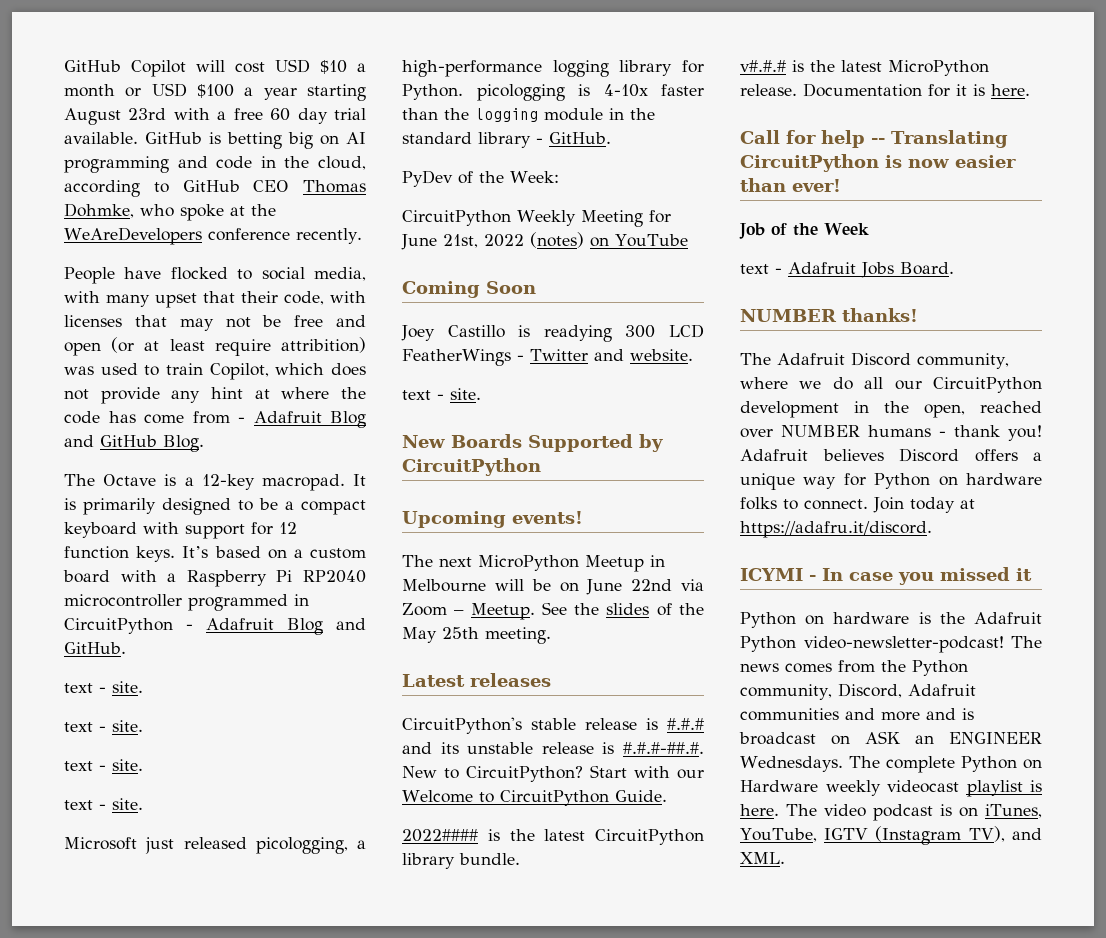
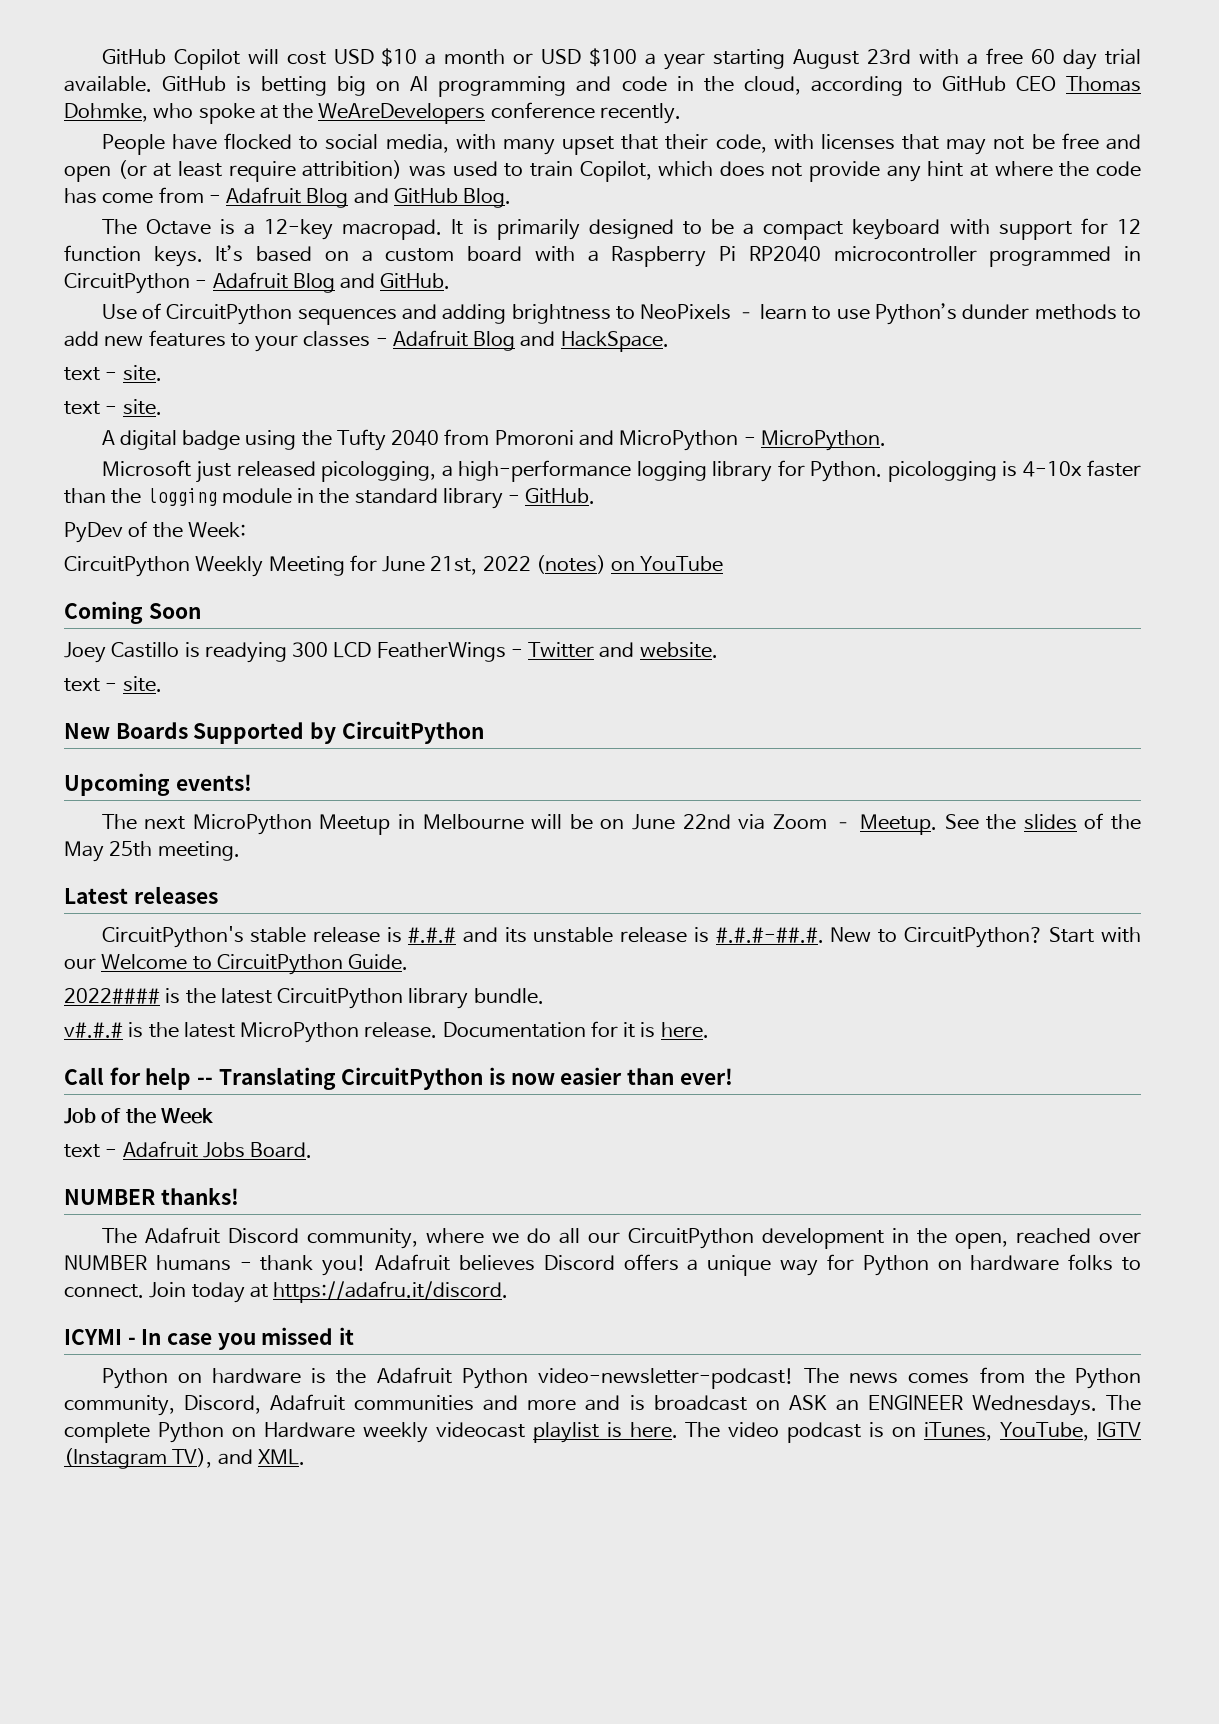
  It’s based on a custom board with a Raspberry Pi RP2040 microcontroller programmed in CircuitPython - Adafruit Blog and GitHub.
+ Use of CircuitPython sequences and adding brightness to NeoPixels – learn to use Python’s dunder methods to add new features to your classes - Adafruit Blog and HackSpace.
  text - site.
  text - site.
- text - site.
- text - site.
+ A digital badge using the Tufty 2040 from Pmoroni and MicroPython - MicroPython.

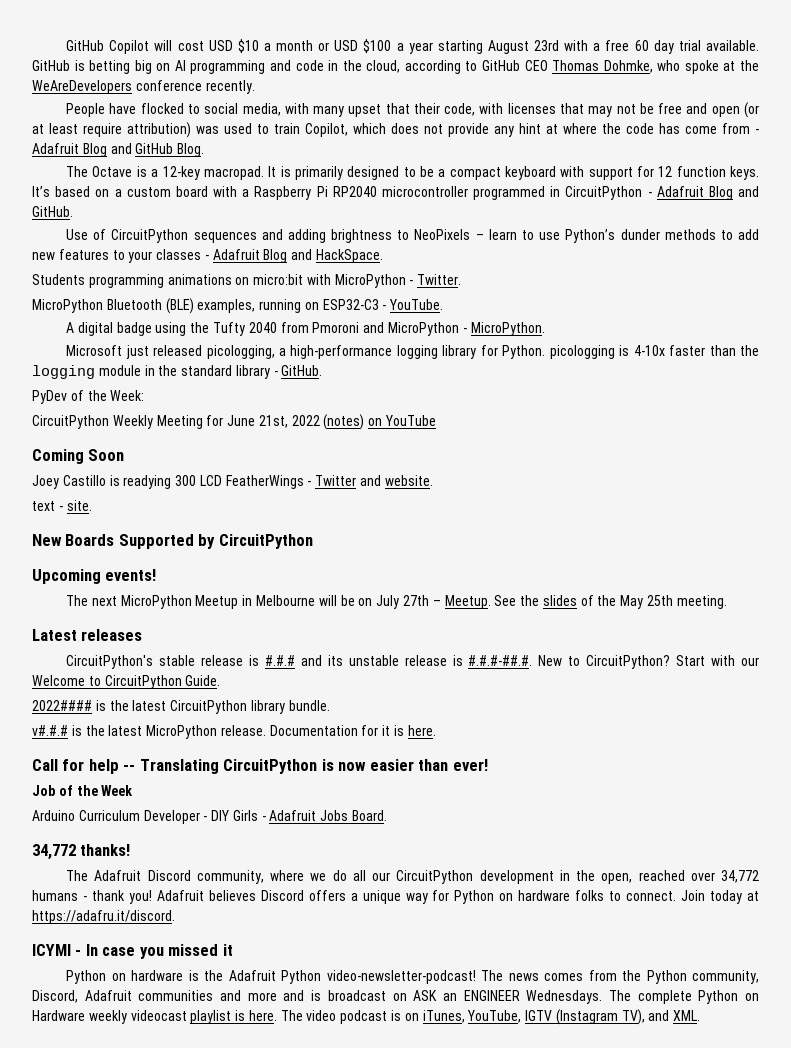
- People have flocked to social media, with many upset that their code, with licenses that may not be free and open (or at least require attribition) was used to train Copilot, which does not provide any hint at where the code has come from - Adafruit Blog and GitHub Blog.
+ People have flocked to social media, with many upset that their code, with licenses that may not be free and open (or at least require attribution) was used to train Copilot, which does not provide any hint at where the code has come from - Adafruit Blog and GitHub Blog.
  Use of CircuitPython sequences and adding brightness to NeoPixels – learn to use Python’s dunder methods to add new features to your classes - Adafruit Blog and HackSpace.
- text - site.
- text - site.
+ Students programming animations on micro:bit with MicroPython - Twitter.
+ MicroPython Bluetooth (BLE) examples, running on ESP32-C3 - YouTube.
- The next MicroPython Meetup in Melbourne will be on June 22nd via Zoom – Meetup.
+ The next MicroPython Meetup in Melbourne will be on July 27th – Meetup.
- text - Adafruit Jobs Board.
+ Arduino Curriculum Developer - DIY Girls - Adafruit Jobs Board.
- NUMBER thanks!
+ 34,772 thanks!
- The Adafruit Discord community, where we do all our CircuitPython development in the open, reached over NUMBER humans - thank you!
+ The Adafruit Discord community, where we do all our CircuitPython development in the open, reached over 34,772 humans - thank you!

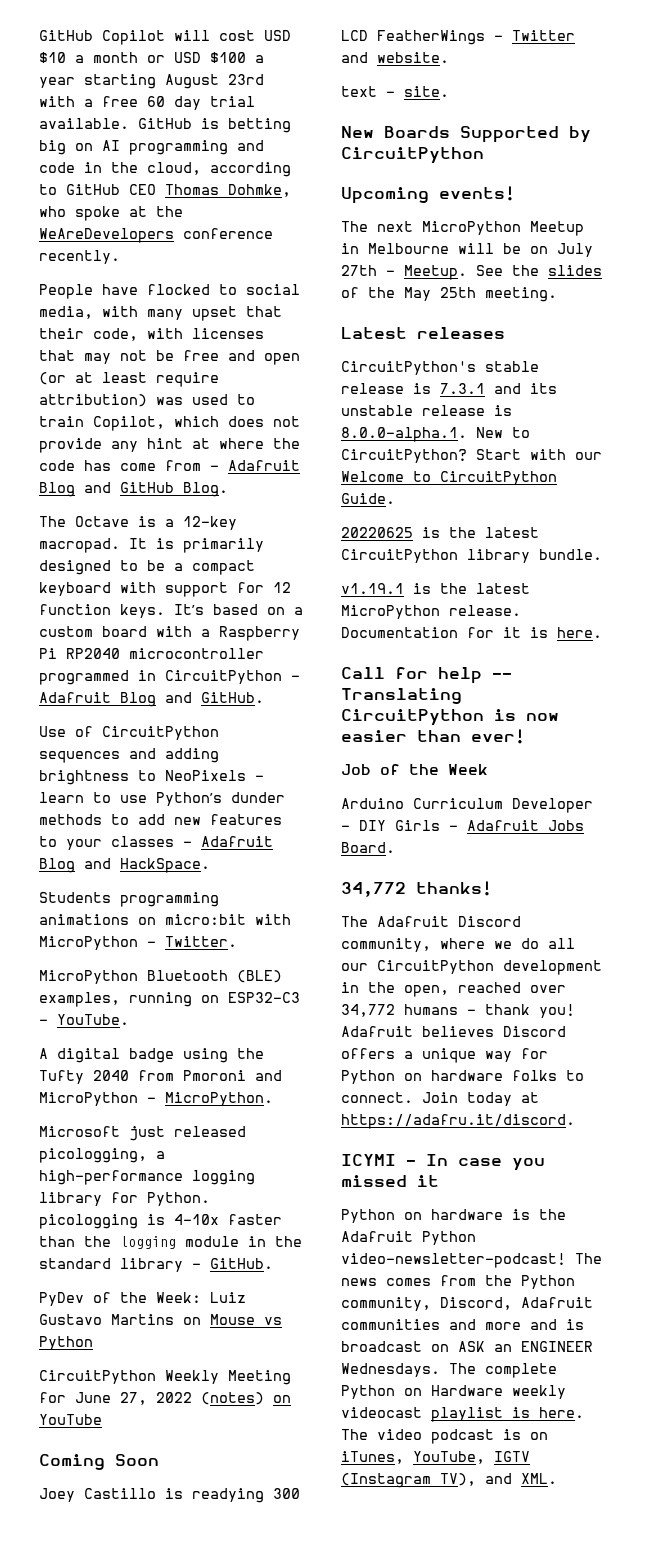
- PyDev of the Week:
+ PyDev of the Week: Luiz Gustavo Martins on Mouse vs Python
- CircuitPython Weekly Meeting for June 21st, 2022 (notes) on YouTube
+ CircuitPython Weekly Meeting for June 27, 2022 (notes) on YouTube
- CircuitPython's stable release is #.#.# and its unstable release is #.#.#-##.#. New to CircuitPython?
+ CircuitPython's stable release is 7.3.1 and its unstable release is 8.0.0-alpha.1. New to CircuitPython?
- 2022#### is the latest CircuitPython library bundle.
+ 20220625 is the latest CircuitPython library bundle.
- v#.#.# is the latest MicroPython release.
+ v1.19.1 is the latest MicroPython release.

